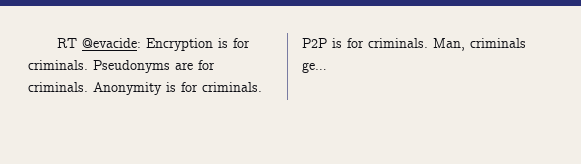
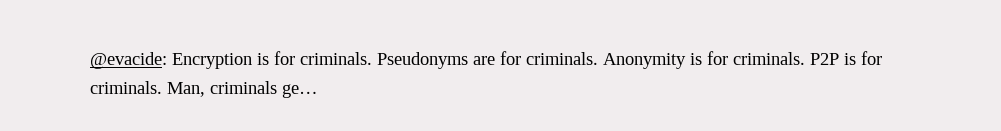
- RT @evacide: Encryption is for criminals.
+ @evacide: Encryption is for criminals.

